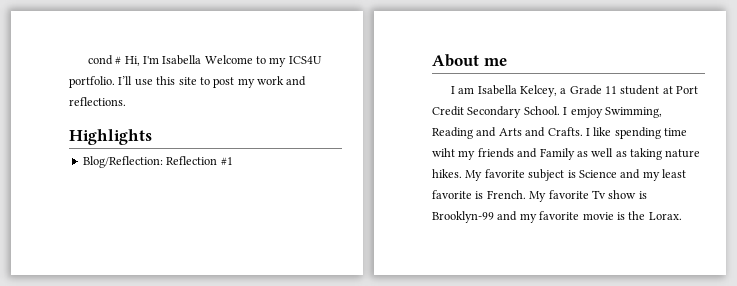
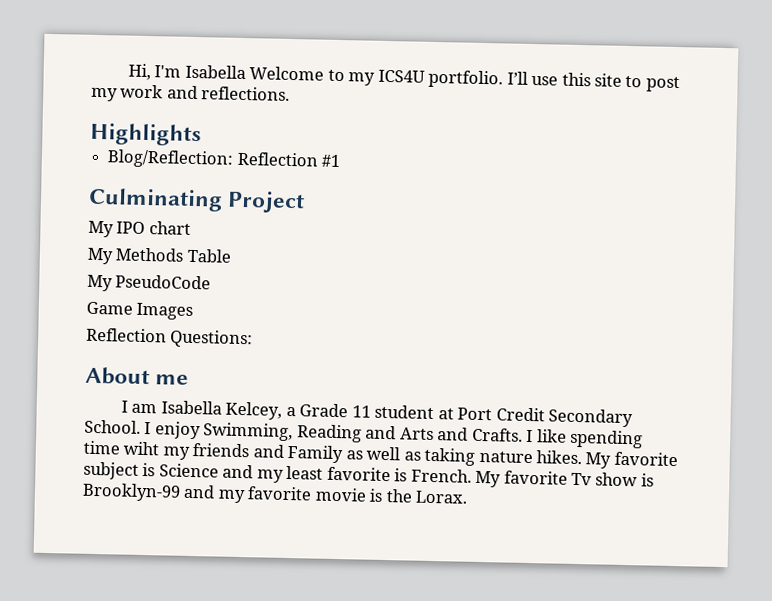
- cond # Hi, I'm Isabella Welcome to my ICS4U portfolio.
+ Hi, I'm Isabella Welcome to my ICS4U portfolio.
+ Culminating Project
+ My IPO chart
+ My Methods Table
+ My PseudoCode
+ Game Images
+ Reflection Questions:
- I emjoy Swimming, Reading and Arts and Crafts.
+ I enjoy Swimming, Reading and Arts and Crafts.

